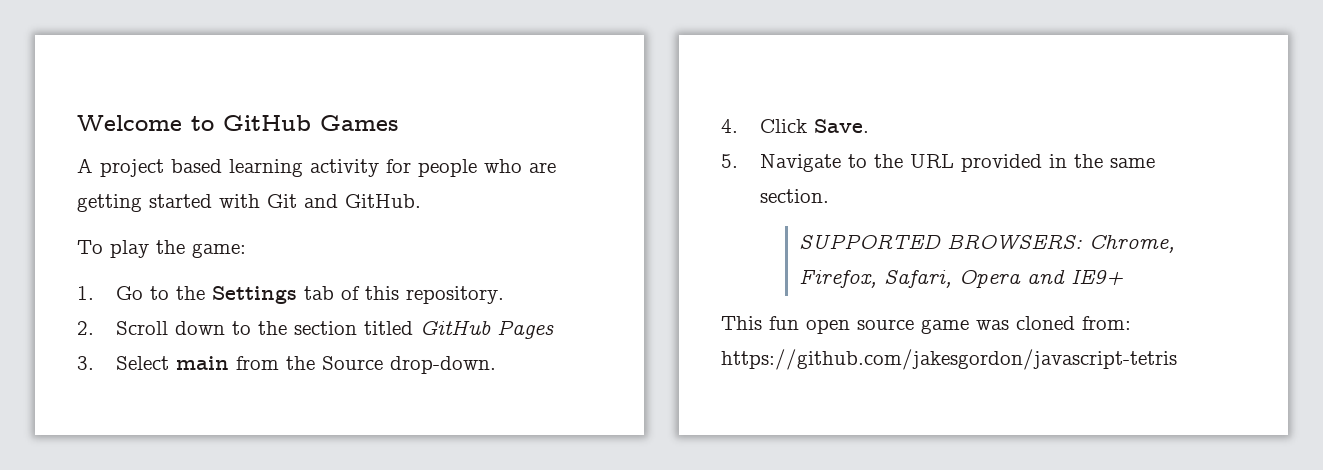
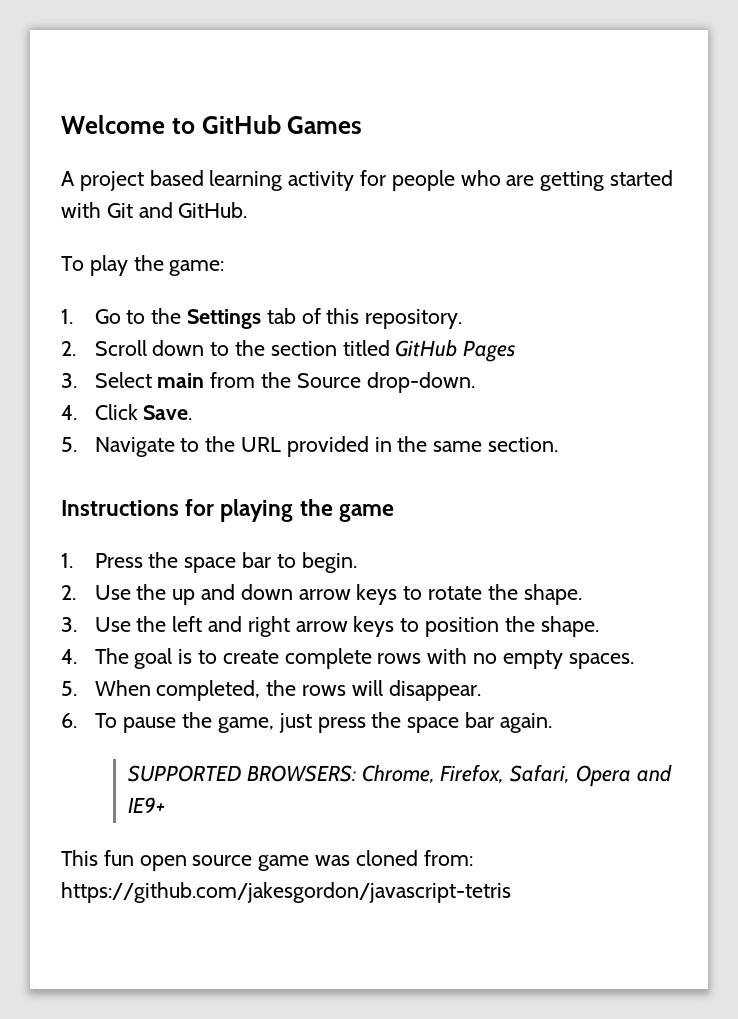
+ Instructions for playing the game
+ 1. Press the space bar to begin.
+ 2. Use the up and down arrow keys to rotate the shape.
+ 3. Use the left and right arrow keys to position the shape.
+ 4. The goal is to create complete rows with no empty spaces.
+ 5. When completed, the rows will disappear.
+ 6. To pause the game, just press the space bar again.

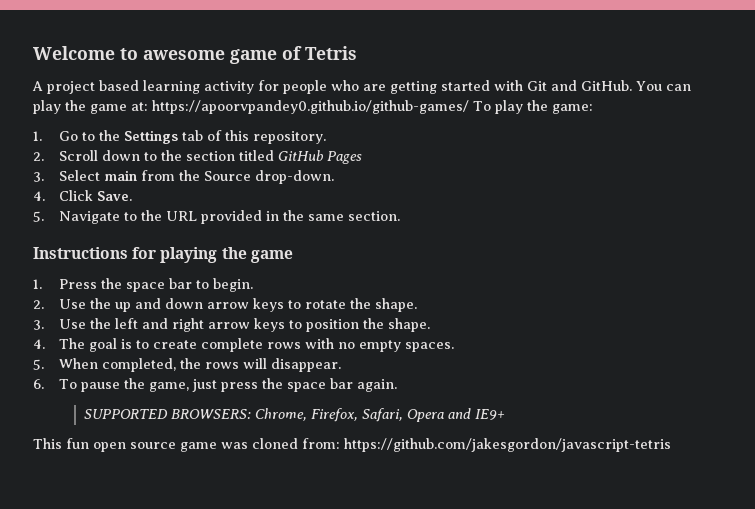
- Welcome to GitHub Games
+ Welcome to awesome game of Tetris
- A project based learning activity for people who are getting started with Git and GitHub.
- To play the game:
+ A project based learning activity for people who are getting started with Git and GitHub. You can play the game at: https://apoorvpandey0.github.io/github-games/ To play the game:

